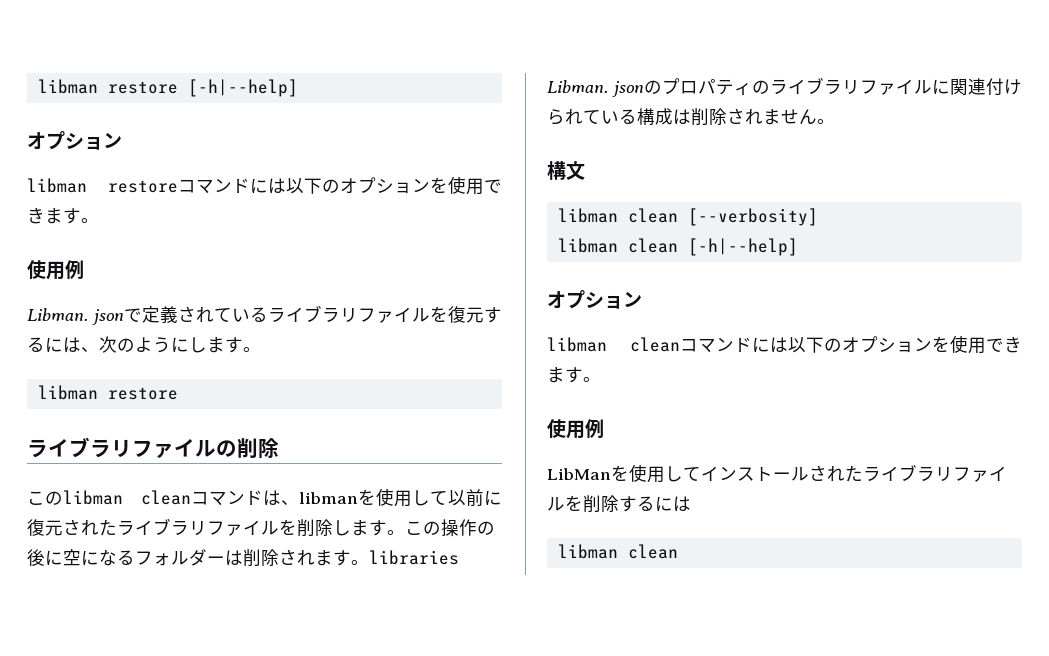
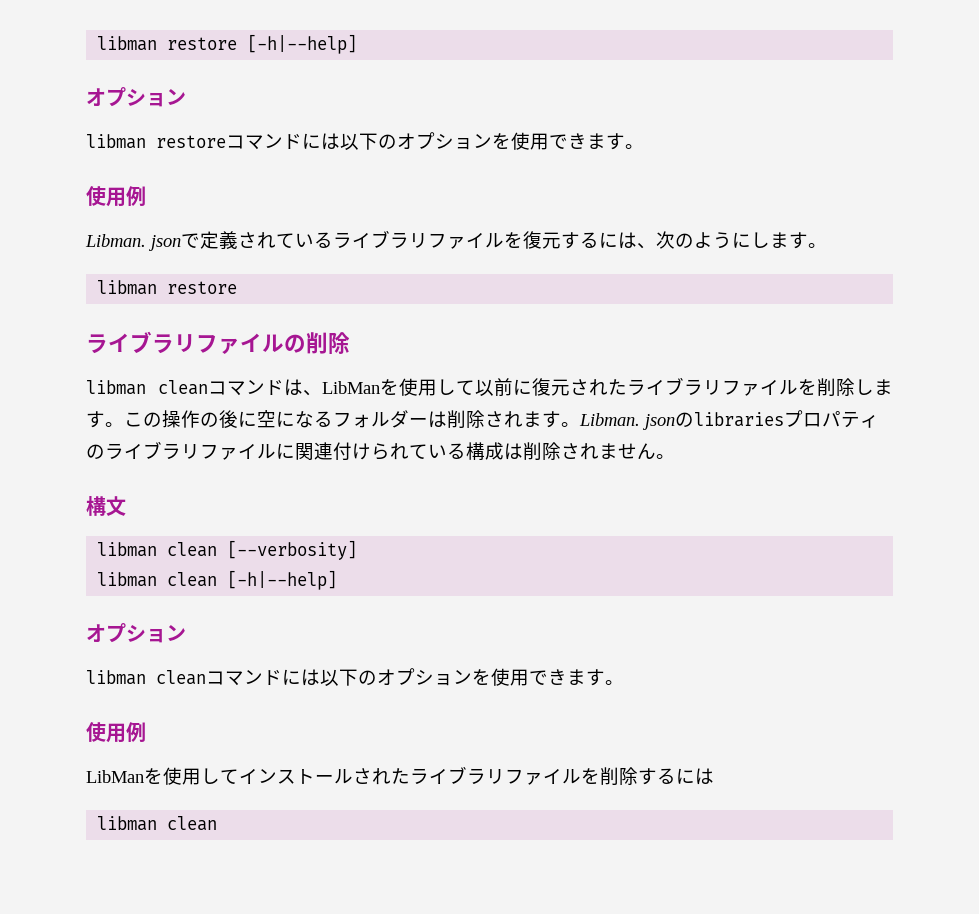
- このlibman cleanコマンドは、libmanを使用して以前に復元されたライブラリファイルを削除します。
+ libman cleanコマンドは、LibManを使用して以前に復元されたライブラリファイルを削除します。
- この操作の後に空になるフォルダーは削除されます。libraries Libman. jsonのプロパティのライブラリファイルに関連付けられている構成は削除されません。
+ この操作の後に空になるフォルダーは削除されます。Libman. jsonのlibrariesプロパティのライブラリファイルに関連付けられている構成は削除されません。

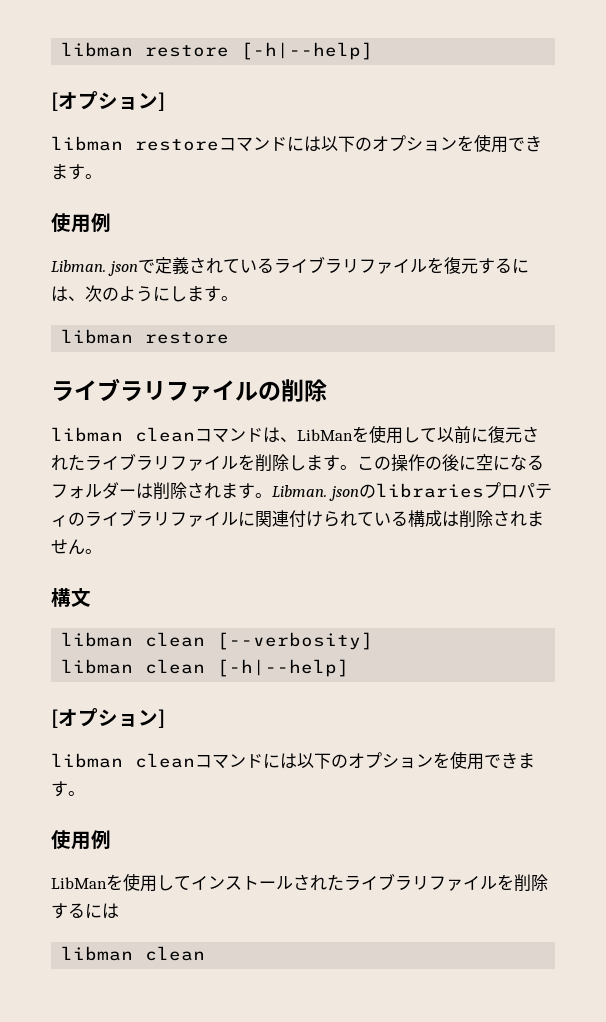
  libman restore [-h|--help]
- オプション
+ [オプション]
  libman clean [-h|--help]
- オプション
+ [オプション]

